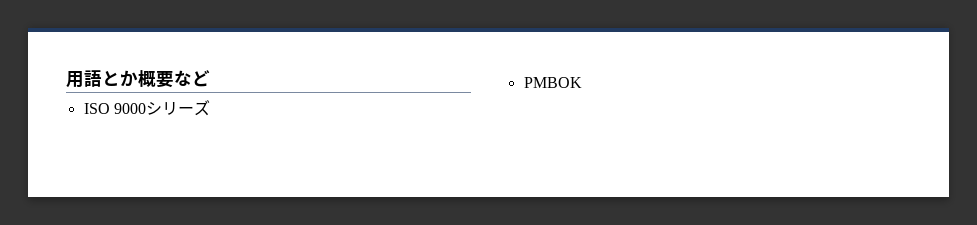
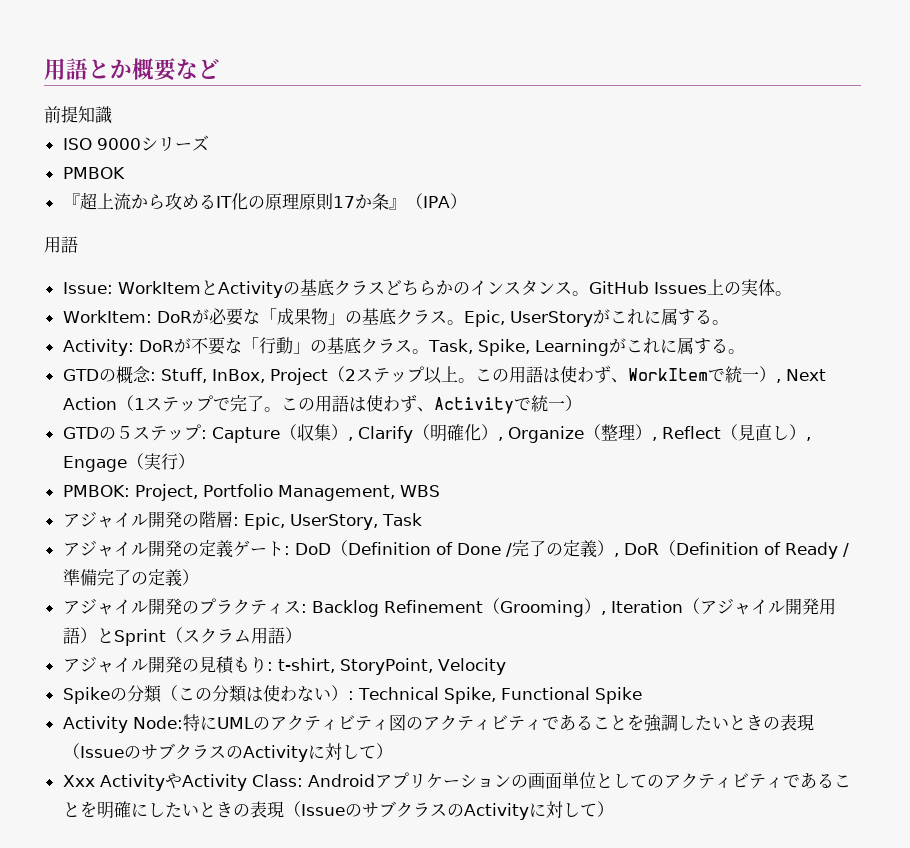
+ 前提知識
+ 『超上流から攻めるIT化の原理原則17か条』（IPA）
+ 用語
+ Issue: WorkItemとActivityの基底クラスどちらかのインスタンス。GitHub Issues上の実体。
+ WorkItem: DoRが必要な「成果物」の基底クラス。Epic, UserStoryがこれに属する。
+ Activity: DoRが不要な「行動」の基底クラス。Task, Spike, Learningがこれに属する。
+ GTDの概念: Stuff, InBox, Project（2ステップ以上。この用語は使わず、WorkItemで統一）, Next Action（1ステップで完了。この用語は使わず、Activityで統一）
+ GTDの５ステップ: Capture（収集）, Clarify（明確化）, Organize（整理）, Reflect（見直し）, Engage（実行）
+ PMBOK: Project, Portfolio Management, WBS
+ アジャイル開発の階層: Epic, UserStory, Task
+ アジャイル開発の定義ゲート: DoD（Definition of Done /完了の定義）, DoR（Definition of Ready /準備完了の定義）
+ アジャイル開発のプラクティス: Backlog Refinement（Grooming）, Iteration（アジャイル開発用語）とSprint（スクラム用語）
+ アジャイル開発の見積もり: t-shirt, StoryPoint, Velocity
+ Spikeの分類（この分類は使わない）: Technical Spike, Functional Spike
+ Activity Node:特にUMLのアクティビティ図のアクティビティであることを強調したいときの表現（IssueのサブクラスのActivityに対して）
+ Xxx ActivityやActivity Class: Androidアプリケーションの画面単位としてのアクティビティであることを明確にしたいときの表現（IssueのサブクラスのActivityに対して）

